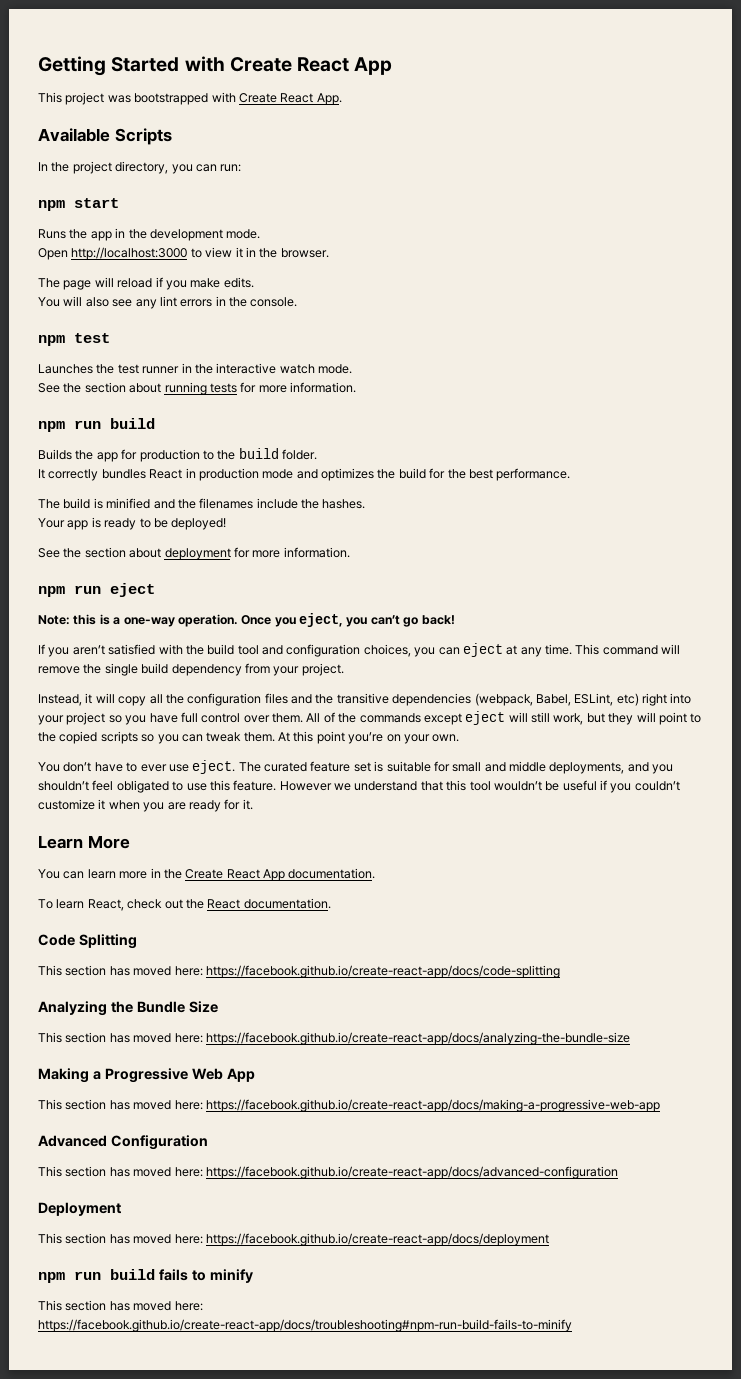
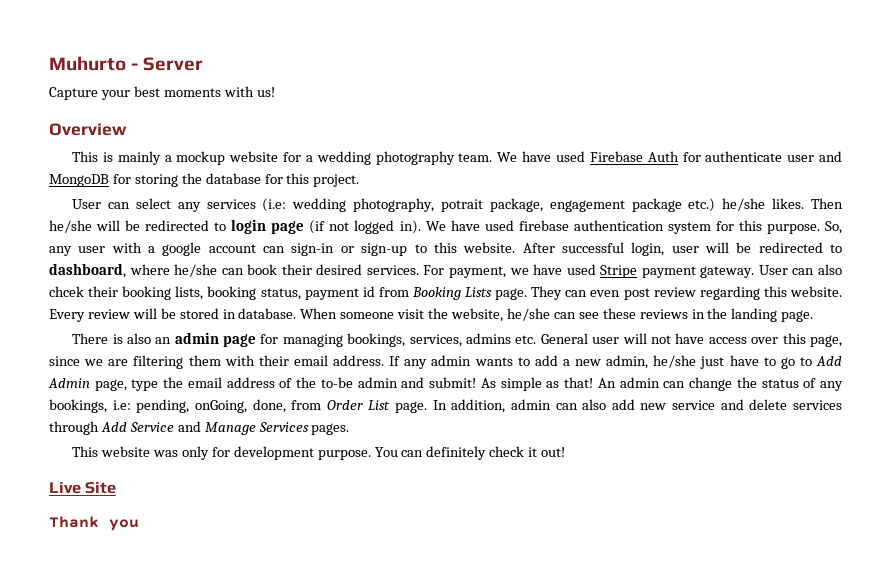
- Getting Started with Create React App
- This project was bootstrapped with Create React App.
- Available Scripts
- In the project directory, you can run:
- npm start
- Runs the app in the development mode.
- Open http://localhost:3000 to view it in the browser.
- The page will reload if you make edits.
- You will also see any lint errors in the console.
- npm test
- Launches the test runner in the interactive watch mode.
- See the section about running tests for more information.
- npm run build
- Builds the app for production to the build folder.
- It correctly bundles React in production mode and optimizes the build for the best performance.
- The build is minified and the filenames include the hashes.
- Your app is ready to be deployed!
- See the section about deployment for more information.
- npm run eject
- Note: this is a one-way operation. Once you eject, you can’t go back!
- If you aren’t satisfied with the build tool and configuration choices, you can eject at any time. This command will remove the single build dependency from your project.
- Instead, it will copy all the configuration files and the transitive dependencies (webpack, Babel, ESLint, etc) right into your project so you have full control over them. All of the commands except eject will still work, but they will point to the copied scripts so you can tweak them. At this point you’re on your own.
- You don’t have to ever use eject. The curated feature set is suitable for small and middle deployments, and you shouldn’t feel obligated to use this feature. However we understand that this tool wouldn’t be useful if you couldn’t customize it when you are ready for it.
- Learn More
- You can learn more in the Create React App documentation.
- To learn React, check out the React documentation.
- Code Splitting
- This section has moved here: https://facebook.github.io/create-react-app/docs/code-splitting
- Analyzing the Bundle Size
- This section has moved here: https://facebook.github.io/create-react-app/docs/analyzing-the-bundle-size
- Making a Progressive Web App
- This section has moved here: https://facebook.github.io/create-react-app/docs/making-a-progressive-web-app
- Advanced Configuration
- This section has moved here: https://facebook.github.io/create-react-app/docs/advanced-configuration
- Deployment
- This section has moved here: https://facebook.github.io/create-react-app/docs/deployment
- npm run build fails to minify
- This section has moved here: https://facebook.github.io/create-react-app/docs/troubleshooting#npm-run-build-fails-to-minify
+ Muhurto - Server
+ Capture your best moments with us!
+ Overview
+ This is mainly a mockup website for a wedding photography team. We have used Firebase Auth for authenticate user and MongoDB for storing the database for this project.
+ User can select any services (i.e: wedding photography, potrait package, engagement package etc.) he/she likes. Then he/she will be redirected to login page (if not logged in). We have used firebase authentication system for this purpose. So, any user with a google account can sign-in or sign-up to this website. After successful login, user will be redirected to dashboard, where he/she can book their desired services. For payment, we have used Stripe payment gateway. User can also chcek their booking lists, booking status, payment id from Booking Lists page. They can even post review regarding this website. Every review will be stored in database. When someone visit the website, he/she can see these reviews in the landing page.
+ There is also an admin page for managing bookings, services, admins etc. General user will not have access over this page, since we are filtering them with their email address. If any admin wants to add a new admin, he/she just have to go to Add Admin page, type the email address of the to-be admin and submit! As simple as that! An admin can change the status of any bookings, i.e: pending, onGoing, done, from Order List page. In addition, admin can also add new service and delete services through Add Service and Manage Services pages.
+ This website was only for development purpose. You can definitely check it out!
+ Live Site
+ Thank you

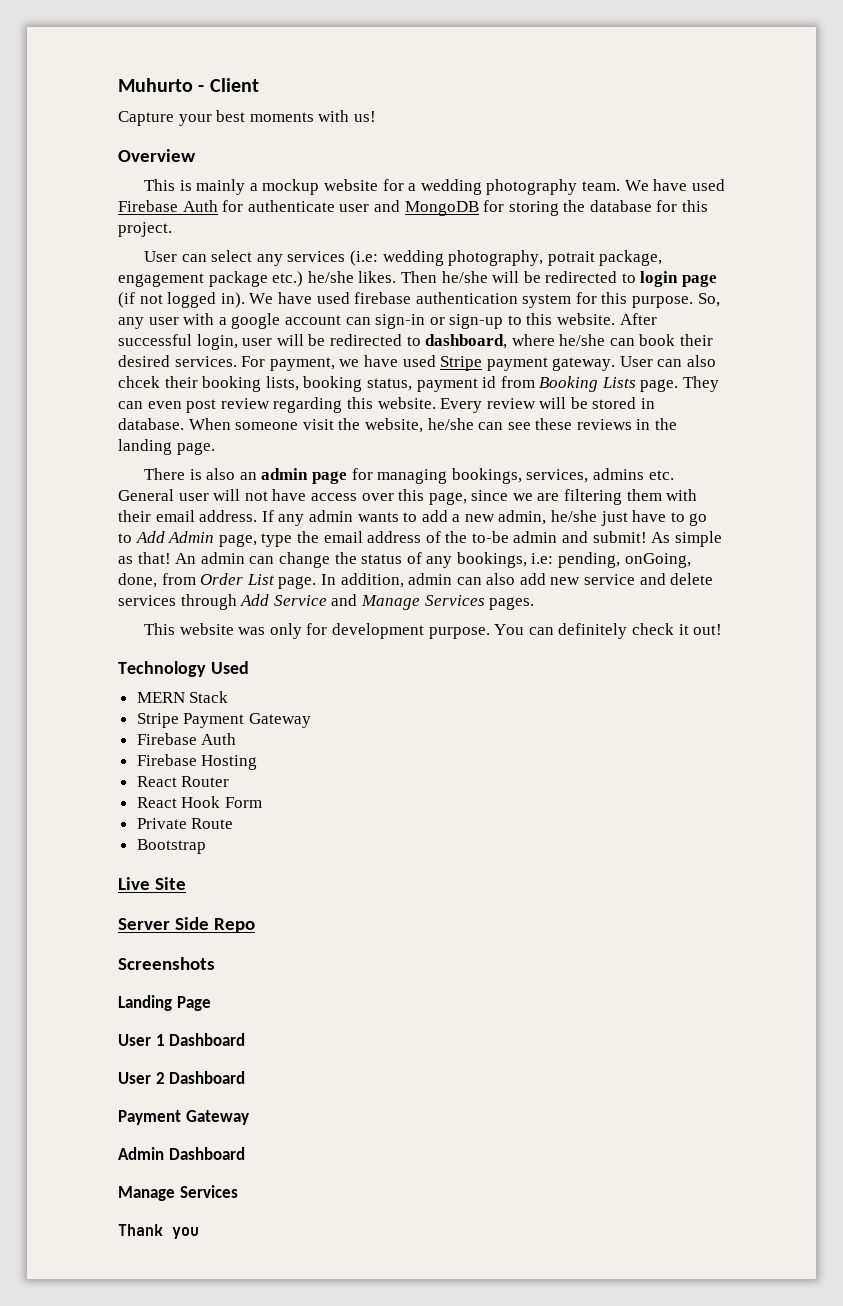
- Muhurto - Server
+ Muhurto - Client
+ Technology Used
+ MERN Stack
+ Stripe Payment Gateway
+ Firebase Auth
+ Firebase Hosting
+ React Router
+ React Hook Form
+ Private Route
+ Bootstrap
  Live Site
+ Server Side Repo
+ Screenshots
+ Landing Page
+ User 1 Dashboard
+ User 2 Dashboard
+ Payment Gateway
+ Admin Dashboard
+ Manage Services

